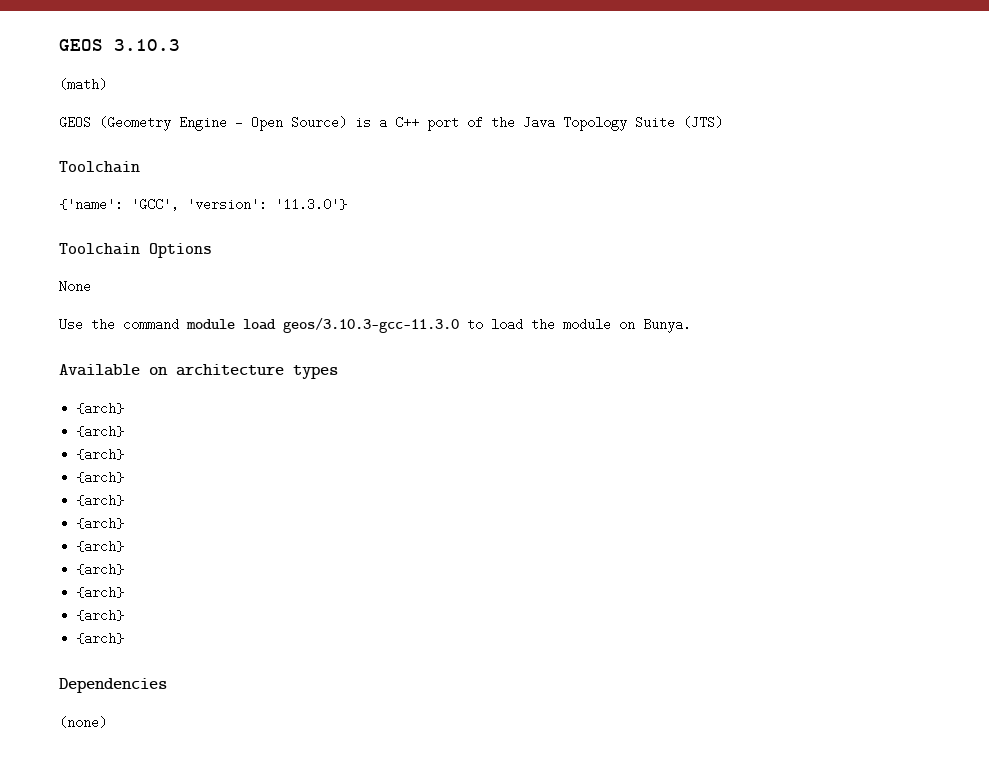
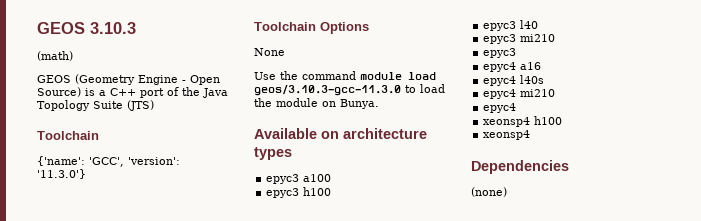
  Available on architecture types
- {arch}
- {arch}
- {arch}
- {arch}
- {arch}
- {arch}
- {arch}
- {arch}
- {arch}
- {arch}
- {arch}
+ epyc3 a100
+ epyc3 h100
+ epyc3 l40
+ epyc3 mi210
+ epyc3
+ epyc4 a16
+ epyc4 l40s
+ epyc4 mi210
+ epyc4
+ xeonsp4 h100
+ xeonsp4

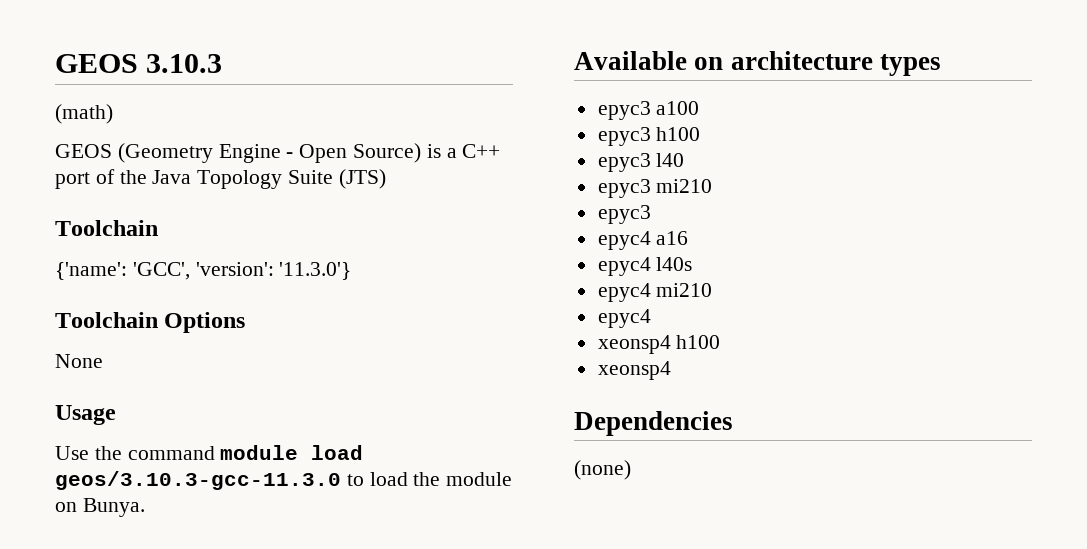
+ Usage

